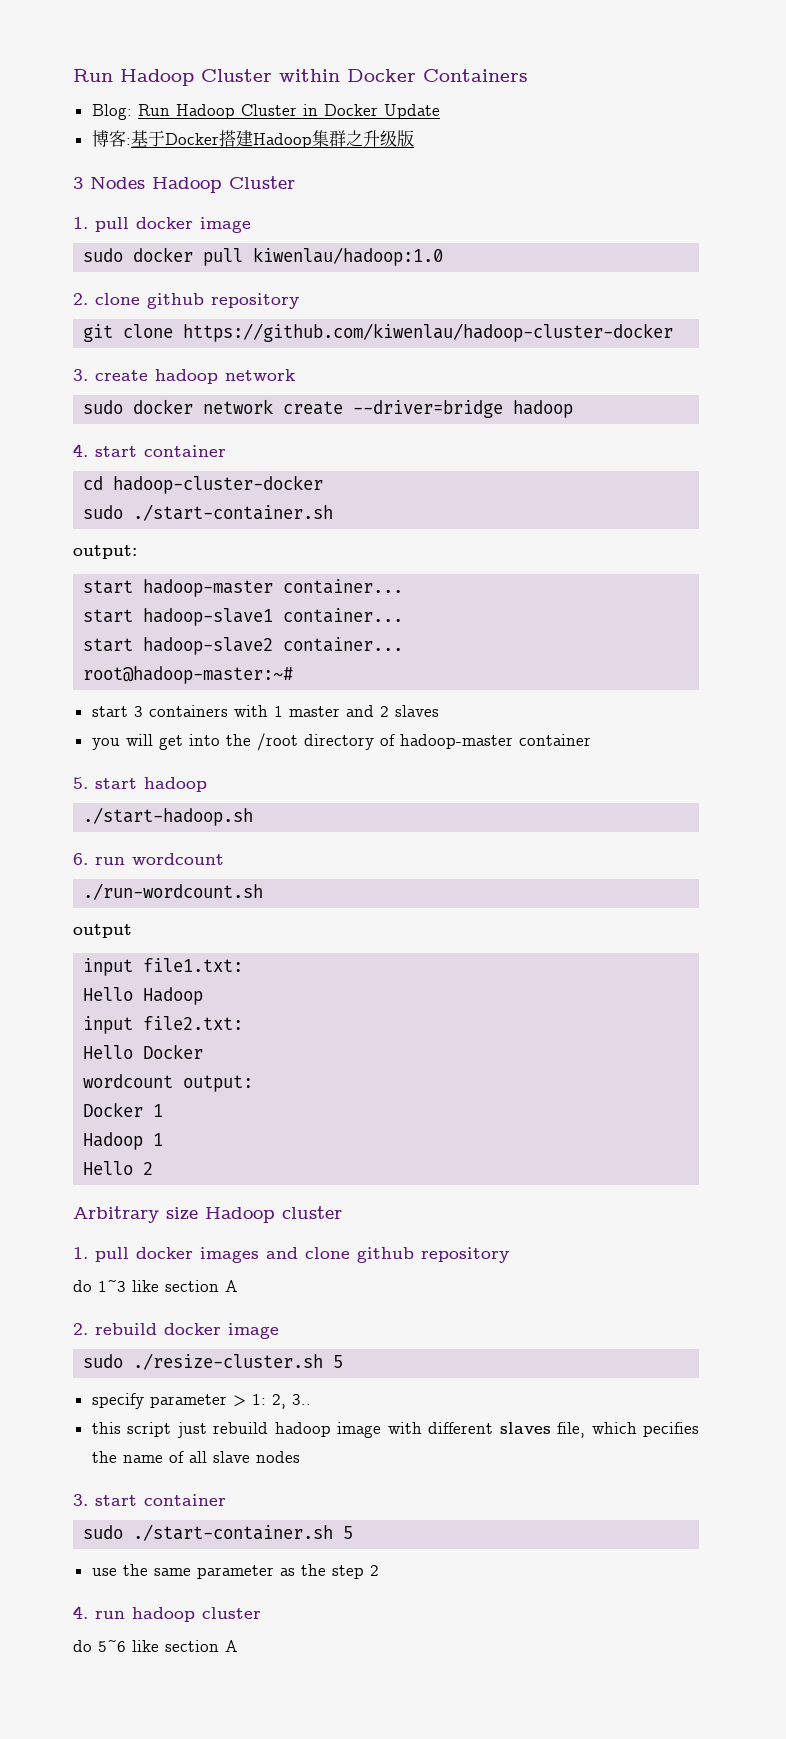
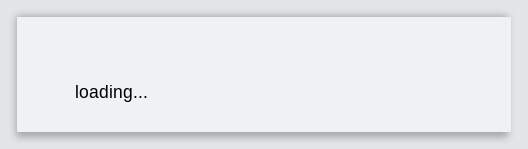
- Run Hadoop Cluster within Docker Containers
- Blog: Run Hadoop Cluster in Docker Update
- 博客:基于Docker搭建Hadoop集群之升级版
- 3 Nodes Hadoop Cluster
- 1. pull docker image
- sudo docker pull kiwenlau/hadoop:1.0
- 2. clone github repository
- git clone https://github.com/kiwenlau/hadoop-cluster-docker
- 3. create hadoop network
- sudo docker network create --driver=bridge hadoop
- 4. start container
- cd hadoop-cluster-docker
- sudo ./start-container.sh
- output:
- start hadoop-master container...
- start hadoop-slave1 container...
- start hadoop-slave2 container...
- root@hadoop-master:~#
- start 3 containers with 1 master and 2 slaves
- you will get into the /root directory of hadoop-master container
- 5. start hadoop
- ./start-hadoop.sh
- 6. run wordcount
- ./run-wordcount.sh
- output
- input file1.txt:
- Hello Hadoop
- input file2.txt:
- Hello Docker
- wordcount output:
- Docker 1
- Hadoop 1
- Hello 2
- Arbitrary size Hadoop cluster
- 1. pull docker images and clone github repository
- do 1~3 like section A
- 2. rebuild docker image
- sudo ./resize-cluster.sh 5
- specify parameter > 1: 2, 3..
- this script just rebuild hadoop image with different slaves file, which pecifies the name of all slave nodes
- 3. start container
- sudo ./start-container.sh 5
- use the same parameter as the step 2
- 4. run hadoop cluster
- do 5~6 like section A
+ loading...

